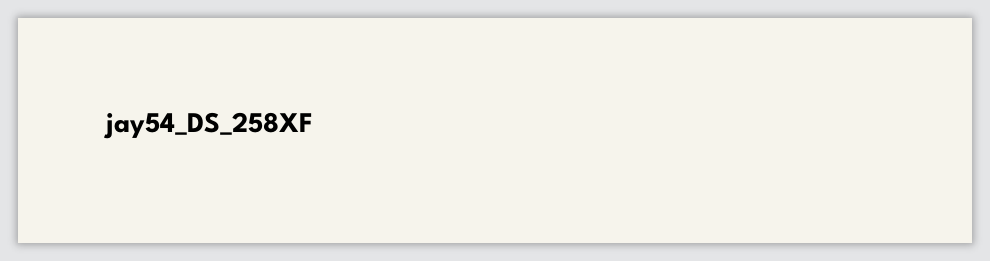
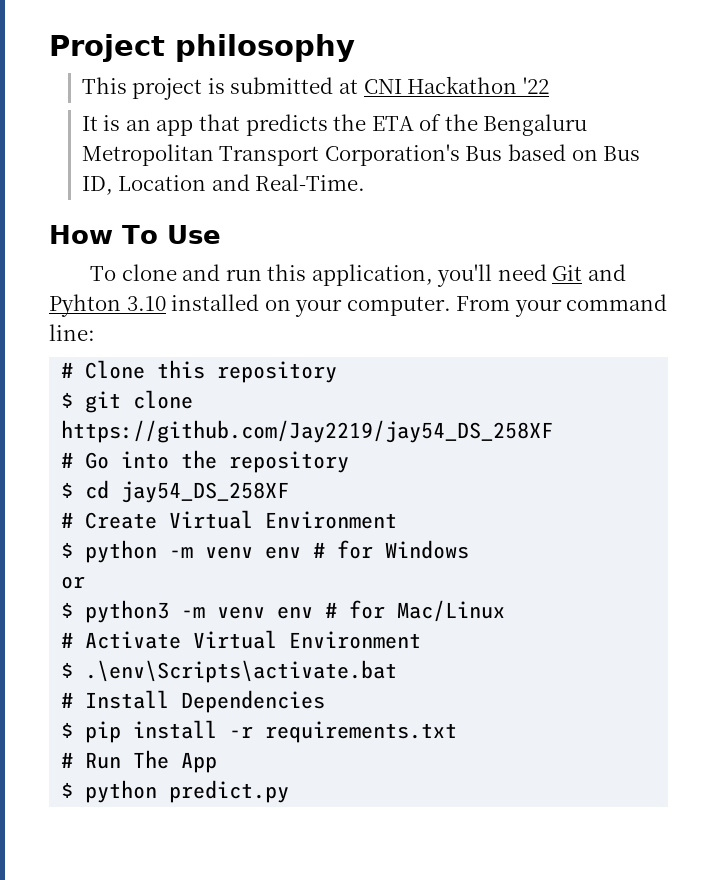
- jay54_DS_258XF
+ Project philosophy
+ This project is submitted at CNI Hackathon '22
+ It is an app that predicts the ETA of the Bengaluru Metropolitan Transport Corporation's Bus based on Bus ID, Location and Real-Time.
+ How To Use
+ To clone and run this application, you'll need Git and Pyhton 3.10 installed on your computer. From your command line:
+ # Clone this repository
+ $ git clone https://github.com/Jay2219/jay54_DS_258XF
+ # Go into the repository
+ $ cd jay54_DS_258XF
+ # Create Virtual Environment
+ $ python -m venv env # for Windows
+ or
+ $ python3 -m venv env # for Mac/Linux
+ # Activate Virtual Environment
+ $ .\env\Scripts\activate.bat
+ # Install Dependencies
+ $ pip install -r requirements.txt
+ # Run The App
+ $ python predict.py

